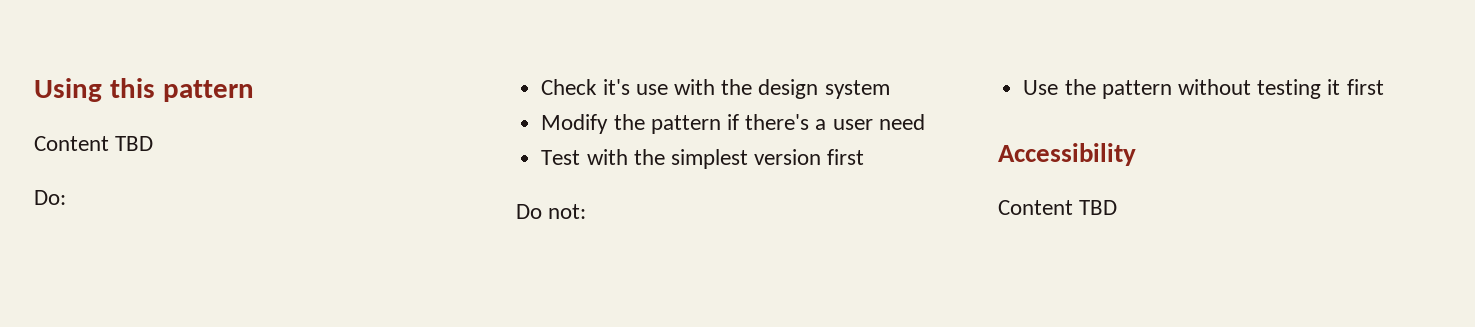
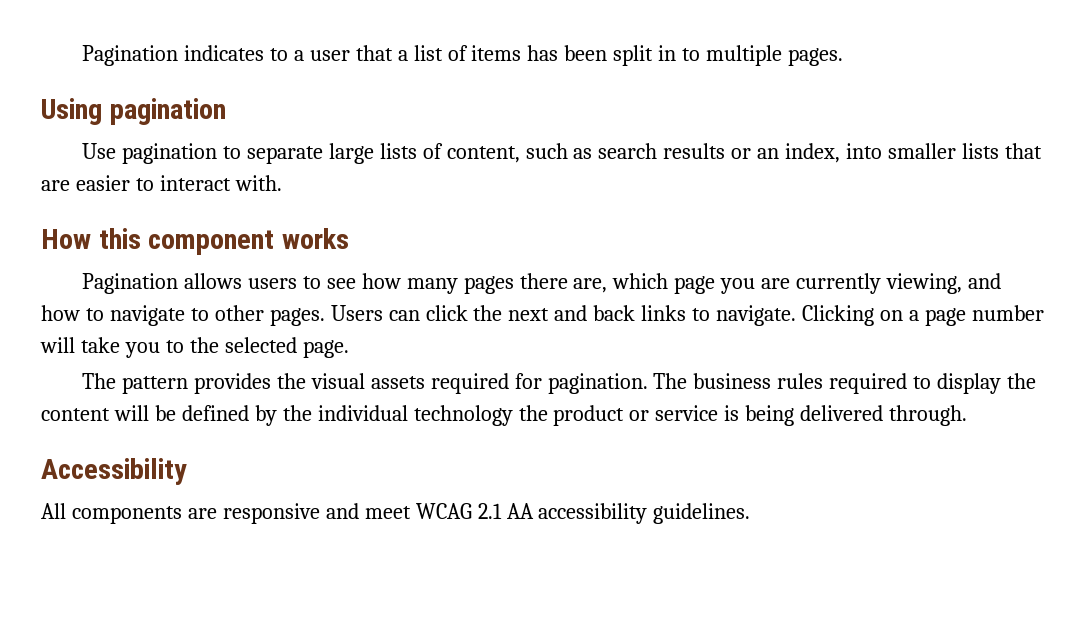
- Using this pattern
- Content TBD
- Do:
- Check it's use with the design system
- Modify the pattern if there's a user need
- Test with the simplest version first
- Do not:
- Use the pattern without testing it first
+ Pagination indicates to a user that a list of items has been split in to multiple pages.
+ Using pagination
+ Use pagination to separate large lists of content, such as search results or an index, into smaller lists that are easier to interact with.
+ How this component works
+ Pagination allows users to see how many pages there are, which page you are currently viewing, and how to navigate to other pages. Users can click the next and back links to navigate. Clicking on a page number will take you to the selected page.
+ The pattern provides the visual assets required for pagination. The business rules required to display the content will be defined by the individual technology the product or service is being delivered through.
  Accessibility
- Content TBD
+ All components are responsive and meet WCAG 2.1 AA accessibility guidelines.

